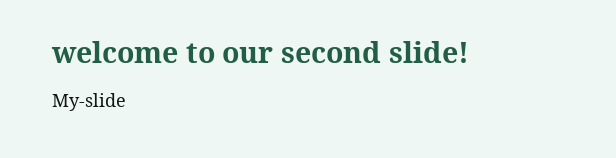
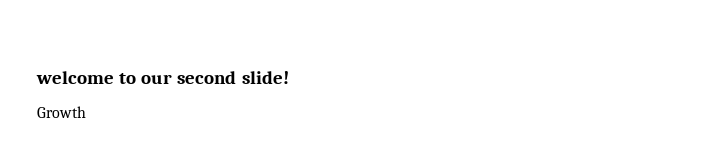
- My-slide
+ Growth

